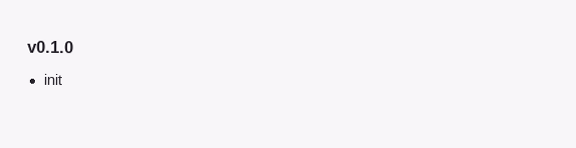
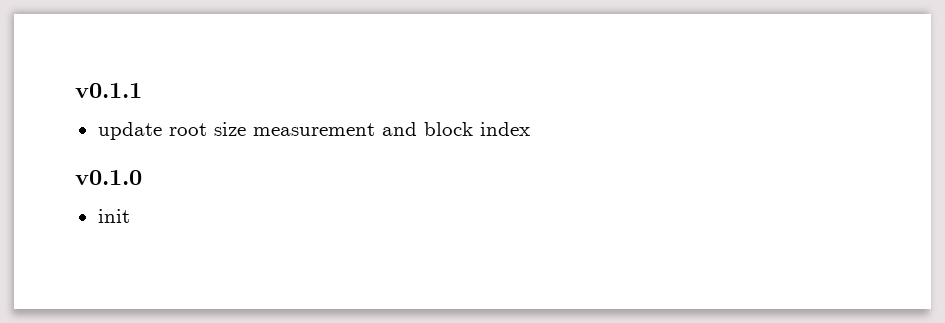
+ v0.1.1
+ update root size measurement and block index

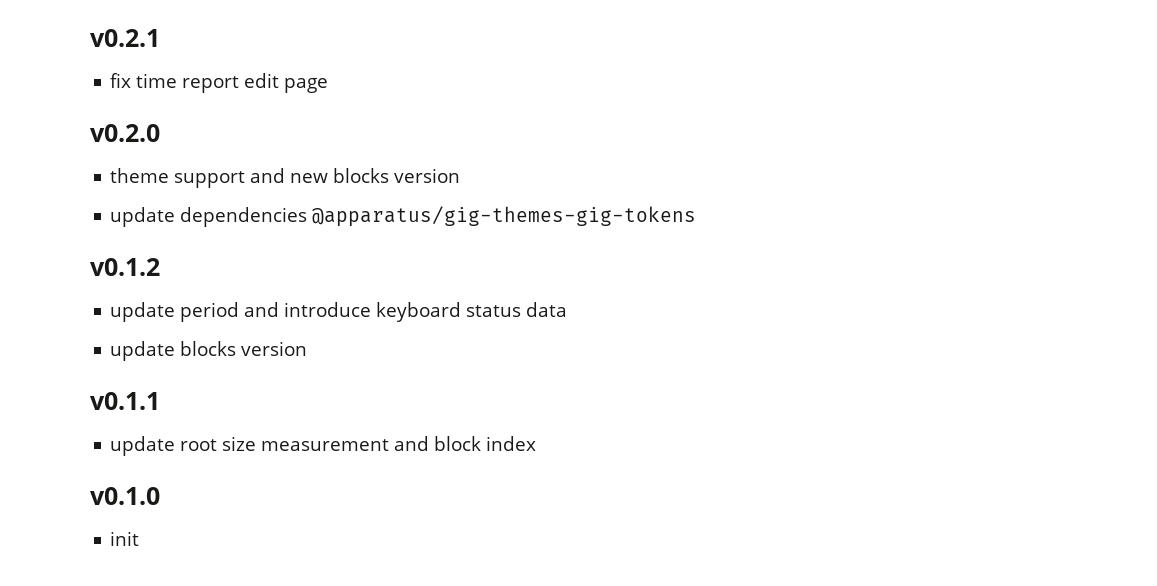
+ v0.2.1
+ fix time report edit page
+ v0.2.0
+ theme support and new blocks version
+ update dependencies @apparatus/gig-themes-gig-tokens
+ v0.1.2
+ update period and introduce keyboard status data
+ update blocks version

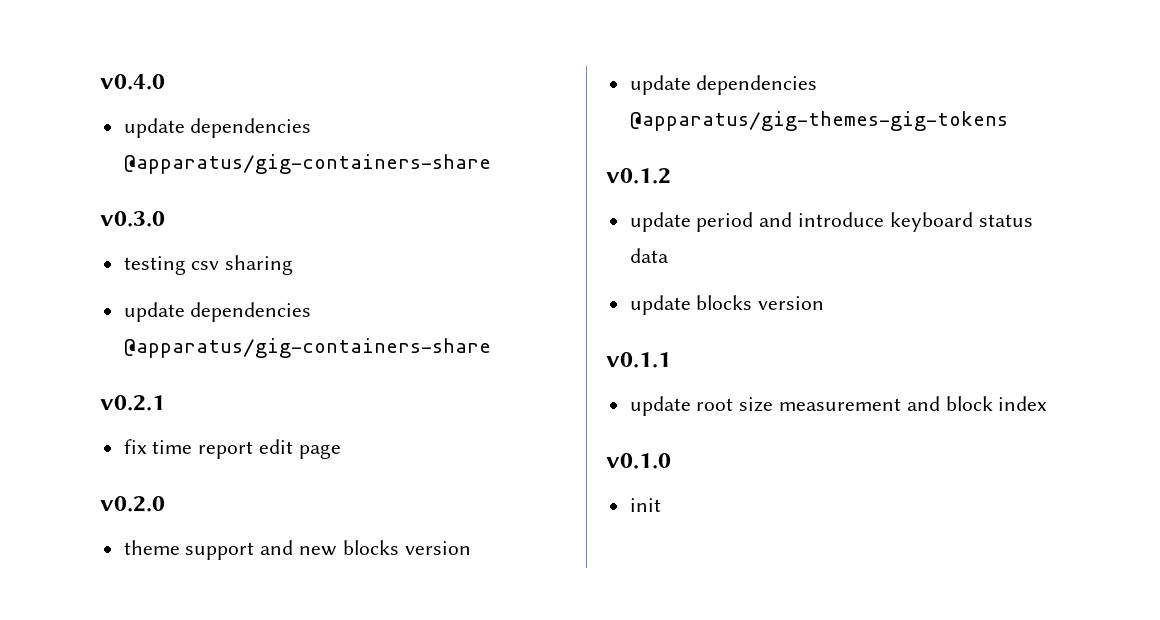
+ v0.4.0
+ update dependencies @apparatus/gig-containers-share
+ v0.3.0
+ testing csv sharing
+ update dependencies @apparatus/gig-containers-share

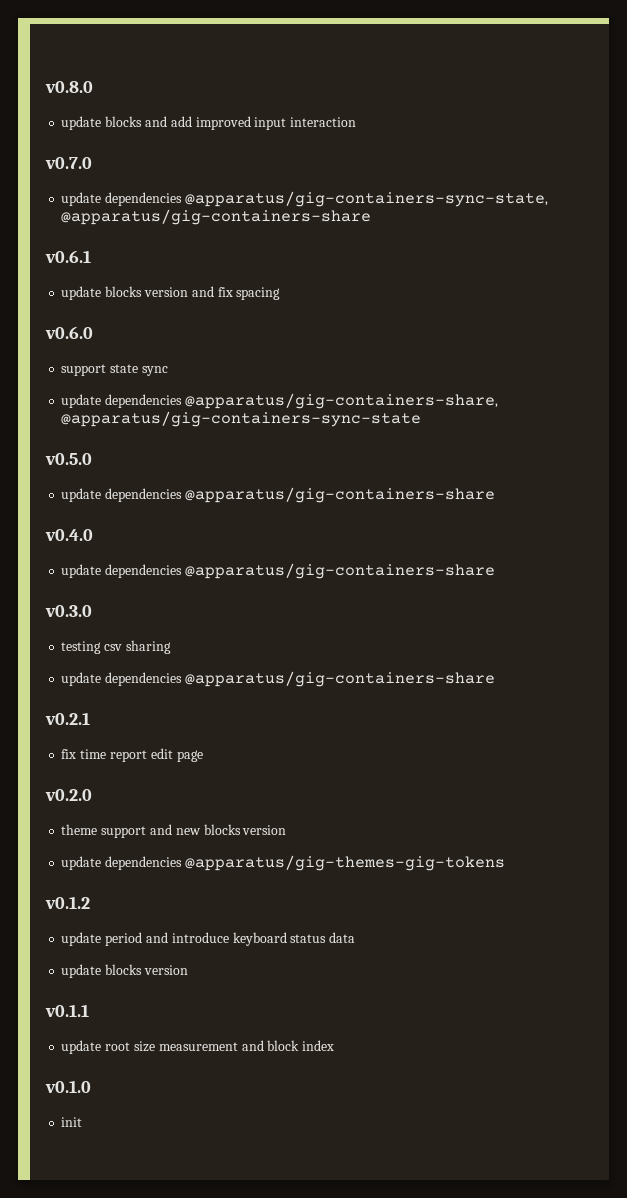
+ v0.8.0
+ update blocks and add improved input interaction
+ v0.7.0
+ update dependencies @apparatus/gig-containers-sync-state, @apparatus/gig-containers-share
+ v0.6.1
+ update blocks version and fix spacing
+ v0.6.0
+ support state sync
+ update dependencies @apparatus/gig-containers-share, @apparatus/gig-containers-sync-state
+ v0.5.0
+ update dependencies @apparatus/gig-containers-share

